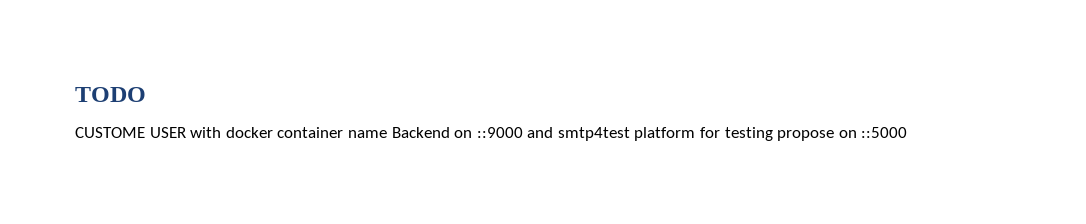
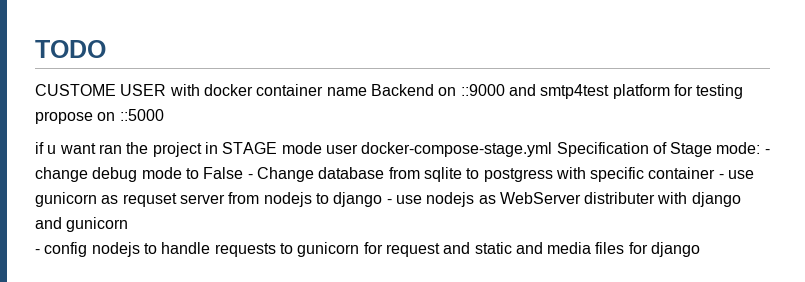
+ if u want ran the project in STAGE mode user docker-compose-stage.yml Specification of Stage mode: - change debug mode to False - Change database from sqlite to postgress with specific container - use gunicorn as requset server from nodejs to django - use nodejs as WebServer distributer with django and gunicorn
+ - config nodejs to handle requests to gunicorn for request and static and media files for django

